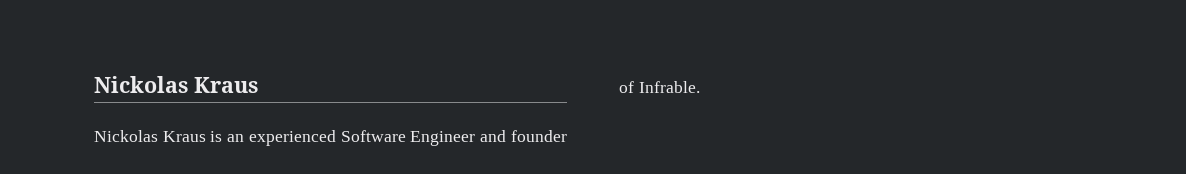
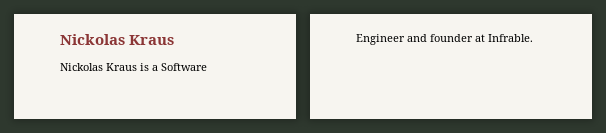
- Nickolas Kraus is an experienced Software Engineer and founder of Infrable.
+ Nickolas Kraus is a Software Engineer and founder at Infrable.

